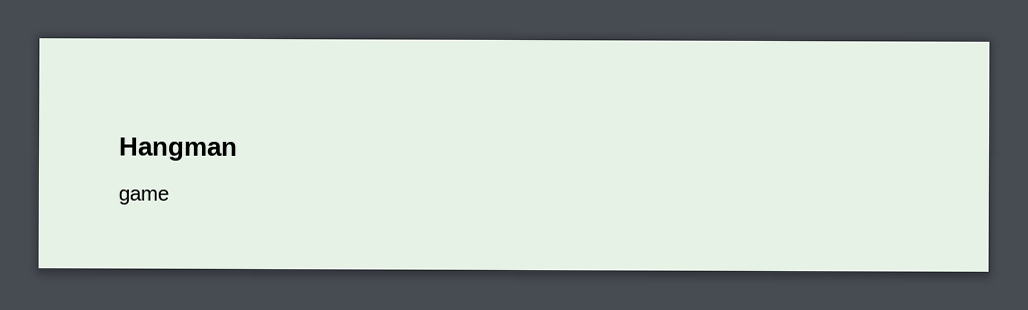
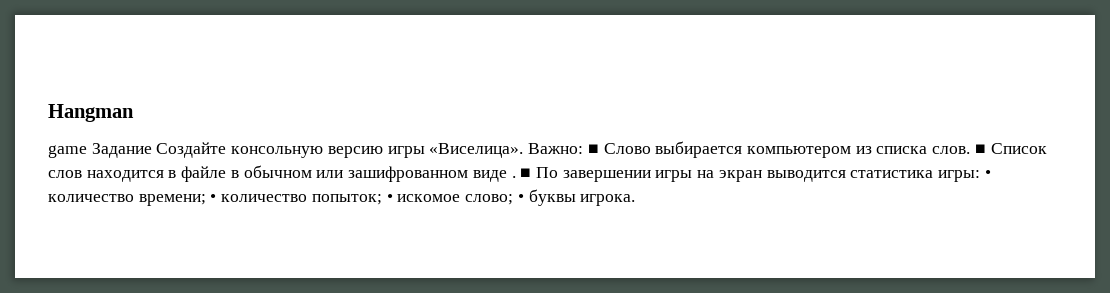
- game
+ game Задание Создайте консольную версию игры «Виселица». Важно: ■ Слово выбирается компьютером из списка слов. ■ Список слов находится в файле в обычном или зашифрованном виде . ■ По завершении игры на экран выводится статистика игры: • количество времени; • количество попыток; • искомое слово; • буквы игрока.

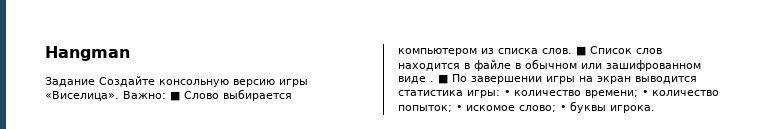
- game Задание Создайте консольную версию игры «Виселица».
+ Задание Создайте консольную версию игры «Виселица».

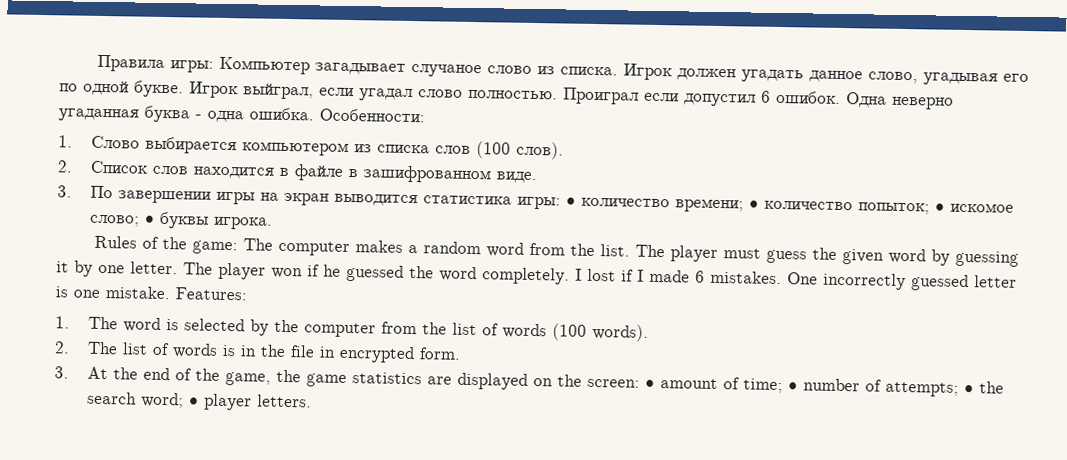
- Hangman
- Задание Создайте консольную версию игры «Виселица». Важно: ■ Слово выбирается компьютером из списка слов. ■ Список слов находится в файле в обычном или зашифрованном виде . ■ По завершении игры на экран выводится статистика игры: • количество времени; • количество попыток; • искомое слово; • буквы игрока.
+ Правила игры: Компьютер загадывает случаное слово из списка. Игрок должен угадать данное слово, угадывая его по одной букве. Игрок выйграл, если угадал слово полностью. Проиграл если допустил 6 ошибок. Одна неверно угаданная буква - одна ошибка. Особенности:
+ 1. Слово выбирается компьютером из списка слов (100 слов).
+ 2. Список слов находится в файле в зашифрованном виде.
+ 3. По завершении игры на экран выводится статистика игры: • количество времени; • количество попыток; • искомое слово; • буквы игрока.
+ Rules of the game: The computer makes a random word from the list. The player must guess the given word by guessing it by one letter. The player won if he guessed the word completely. I lost if I made 6 mistakes. One incorrectly guessed letter is one mistake. Features:
+ 1. The word is selected by the computer from the list of words (100 words).
+ 2. The list of words is in the file in encrypted form.
+ 3. At the end of the game, the game statistics are displayed on the screen: • amount of time; • number of attempts; • the search word; • player letters.

